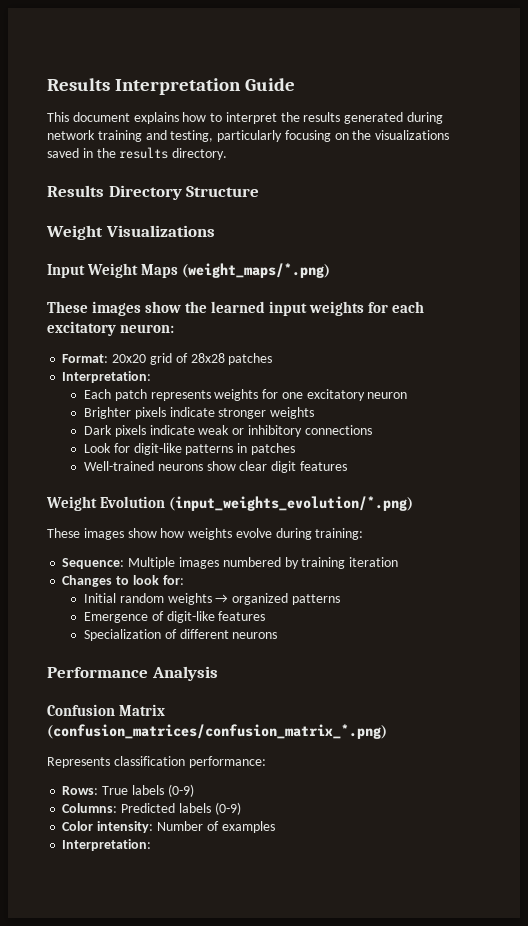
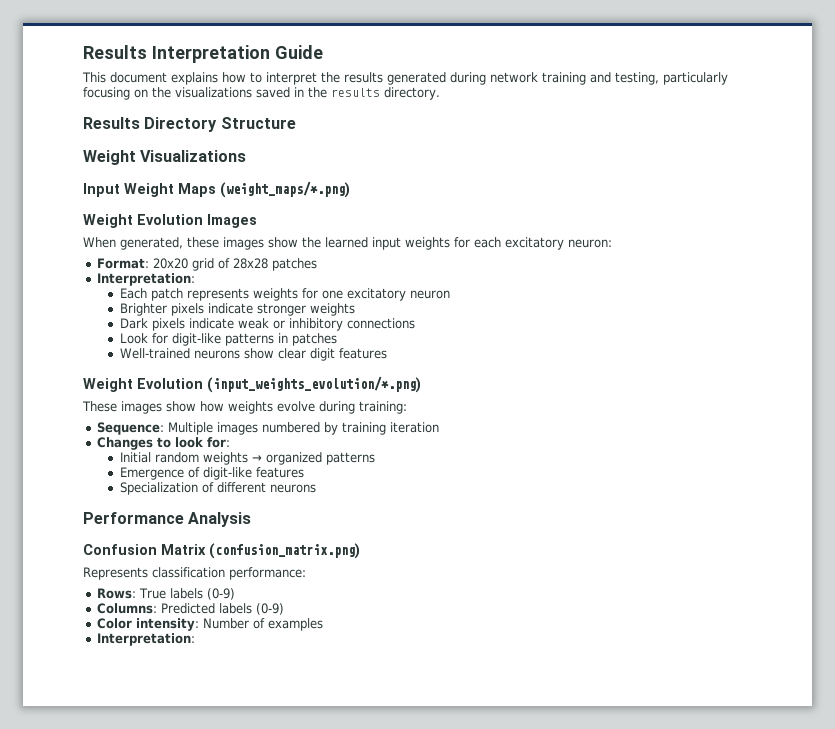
- These images show the learned input weights for each excitatory neuron:
+ Weight Evolution Images
+ When generated, these images show the learned input weights for each excitatory neuron:
- Confusion Matrix (confusion_matrices/confusion_matrix_*.png)
+ Confusion Matrix (confusion_matrix.png)

